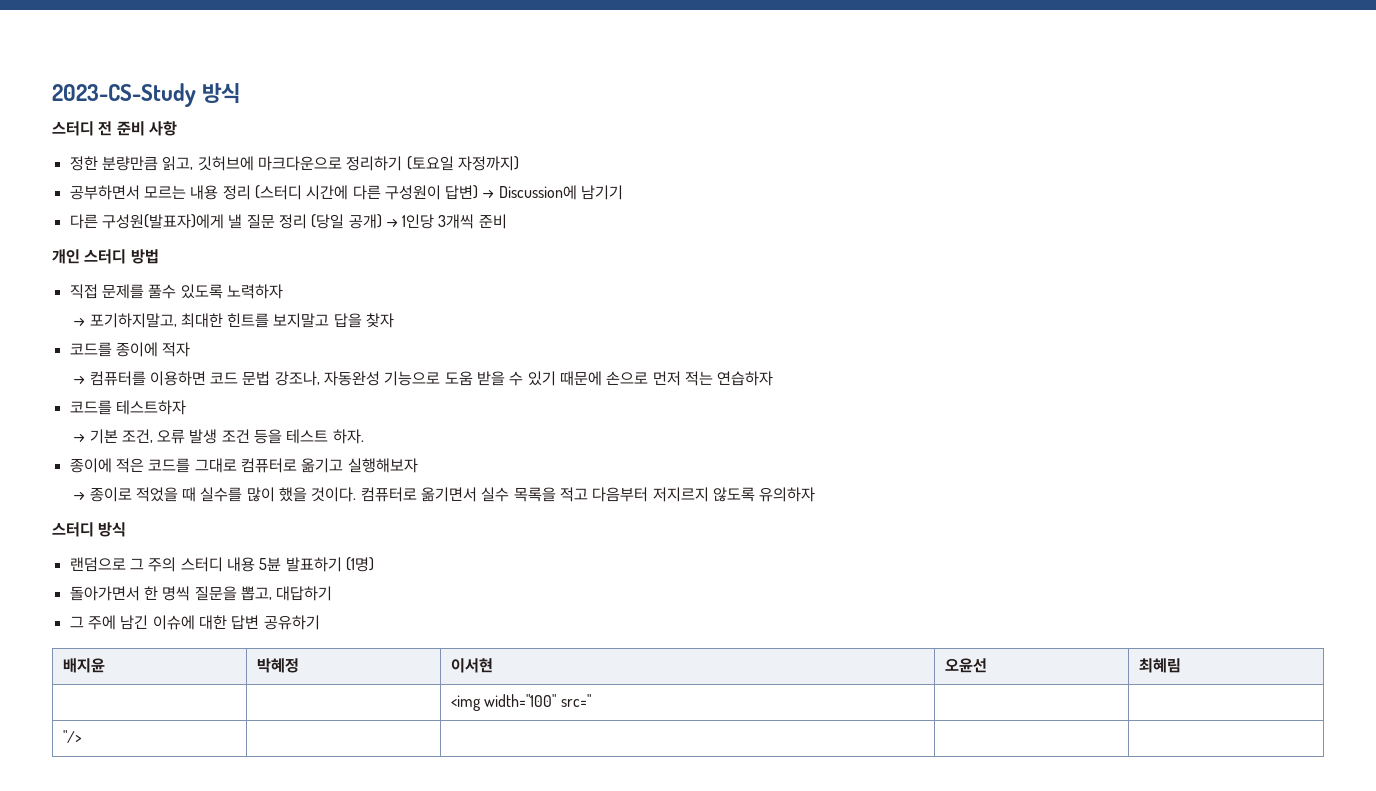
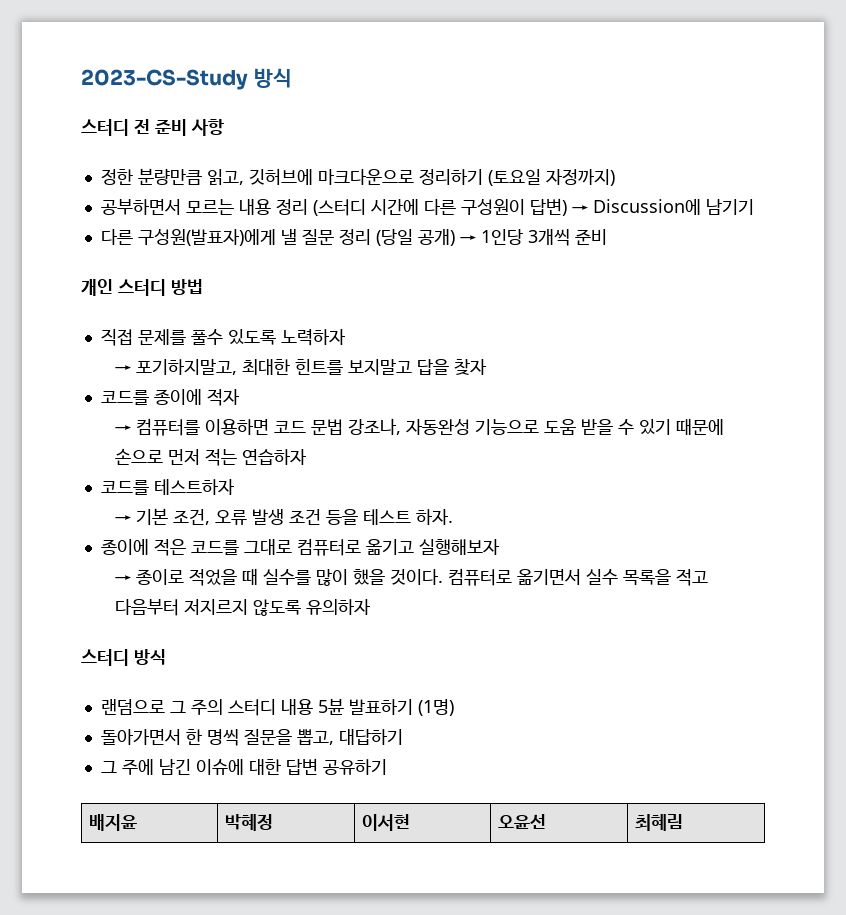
- | | <img width="100" src=" | |
- "/> | | | |

